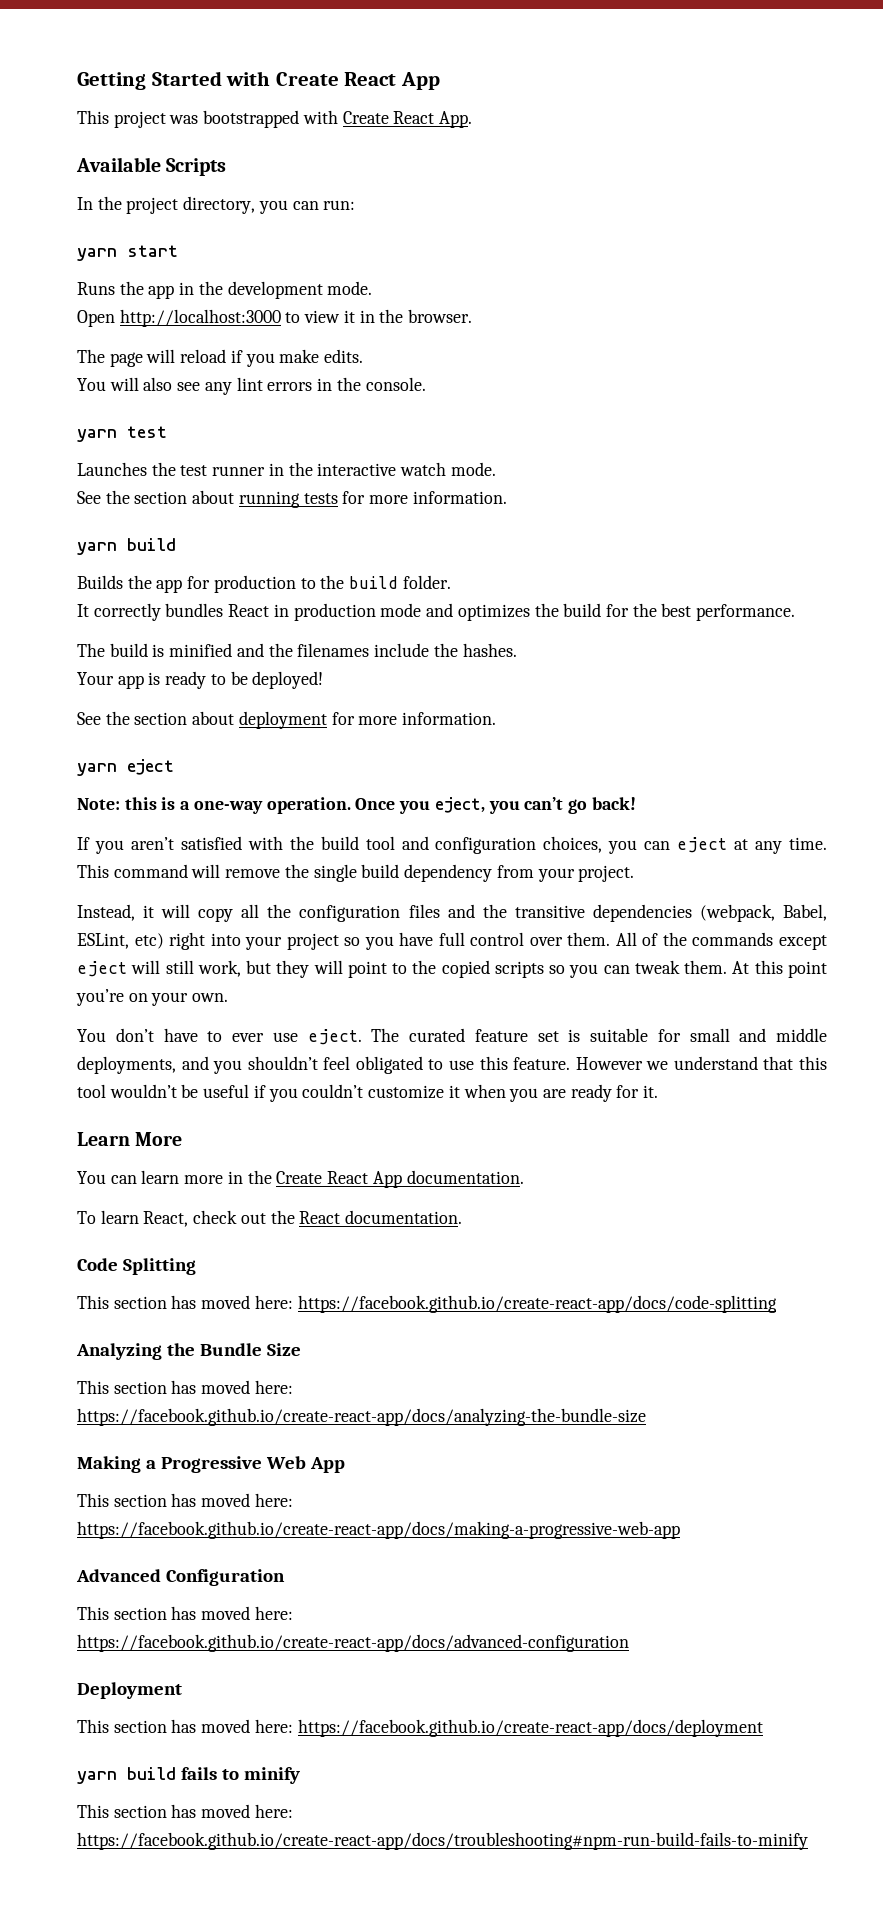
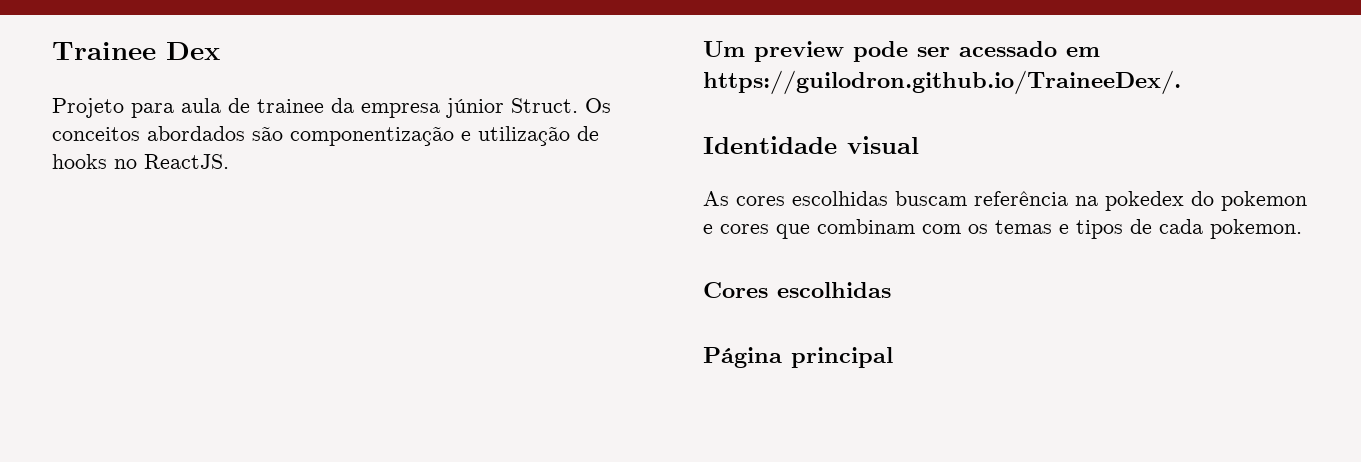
- Getting Started with Create React App
- This project was bootstrapped with Create React App.
- Available Scripts
- In the project directory, you can run:
- yarn start
- Runs the app in the development mode.
- Open http://localhost:3000 to view it in the browser.
- The page will reload if you make edits.
- You will also see any lint errors in the console.
- yarn test
- Launches the test runner in the interactive watch mode.
- See the section about running tests for more information.
- yarn build
- Builds the app for production to the build folder.
- It correctly bundles React in production mode and optimizes the build for the best performance.
- The build is minified and the filenames include the hashes.
- Your app is ready to be deployed!
- See the section about deployment for more information.
- yarn eject
- Note: this is a one-way operation. Once you eject, you can’t go back!
- If you aren’t satisfied with the build tool and configuration choices, you can eject at any time. This command will remove the single build dependency from your project.
- Instead, it will copy all the configuration files and the transitive dependencies (webpack, Babel, ESLint, etc) right into your project so you have full control over them. All of the commands except eject will still work, but they will point to the copied scripts so you can tweak them. At this point you’re on your own.
- You don’t have to ever use eject. The curated feature set is suitable for small and middle deployments, and you shouldn’t feel obligated to use this feature. However we understand that this tool wouldn’t be useful if you couldn’t customize it when you are ready for it.
- Learn More
- You can learn more in the Create React App documentation.
- To learn React, check out the React documentation.
- Code Splitting
- This section has moved here: https://facebook.github.io/create-react-app/docs/code-splitting
- Analyzing the Bundle Size
- This section has moved here: https://facebook.github.io/create-react-app/docs/analyzing-the-bundle-size
- Making a Progressive Web App
- This section has moved here: https://facebook.github.io/create-react-app/docs/making-a-progressive-web-app
- Advanced Configuration
- This section has moved here: https://facebook.github.io/create-react-app/docs/advanced-configuration
- Deployment
- This section has moved here: https://facebook.github.io/create-react-app/docs/deployment
- yarn build fails to minify
- This section has moved here: https://facebook.github.io/create-react-app/docs/troubleshooting#npm-run-build-fails-to-minify
+ Trainee Dex
+ Projeto para aula de trainee da empresa júnior Struct. Os conceitos abordados são componentização e utilização de hooks no ReactJS.
+ Um preview pode ser acessado em https://guilodron.github.io/TraineeDex/.
+ Identidade visual
+ As cores escolhidas buscam referência na pokedex do pokemon e cores que combinam com os temas e tipos de cada pokemon.
+ Cores escolhidas
+ Página principal

